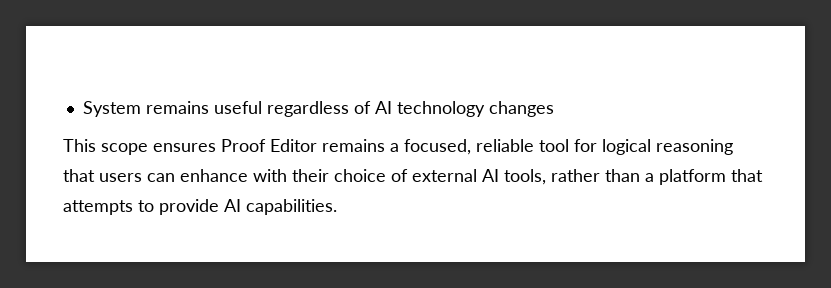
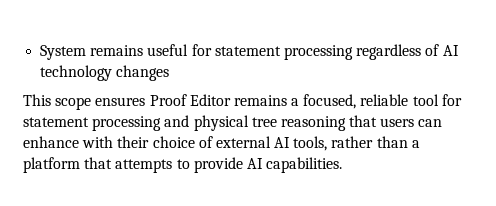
- System remains useful regardless of AI technology changes
+ System remains useful for statement processing regardless of AI technology changes
- This scope ensures Proof Editor remains a focused, reliable tool for logical reasoning that users can enhance with their choice of external AI tools, rather than a platform that attempts to provide AI capabilities.
+ This scope ensures Proof Editor remains a focused, reliable tool for statement processing and physical tree reasoning that users can enhance with their choice of external AI tools, rather than a platform that attempts to provide AI capabilities.

